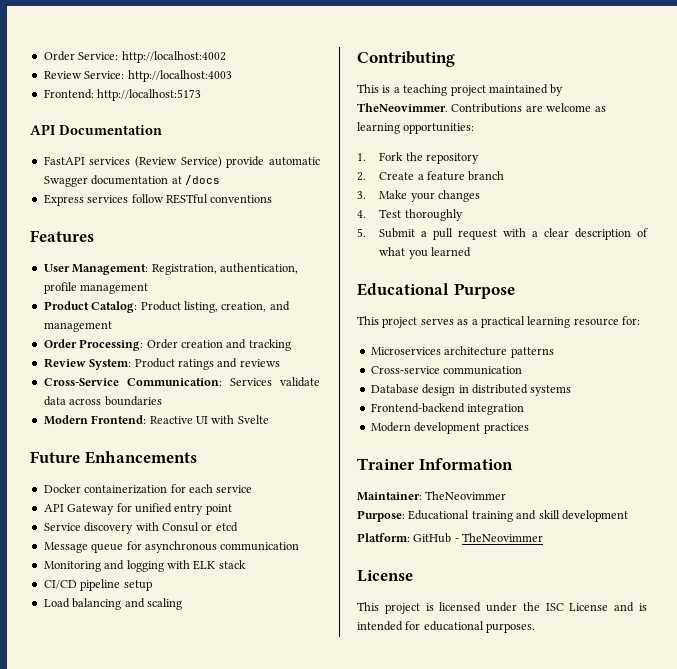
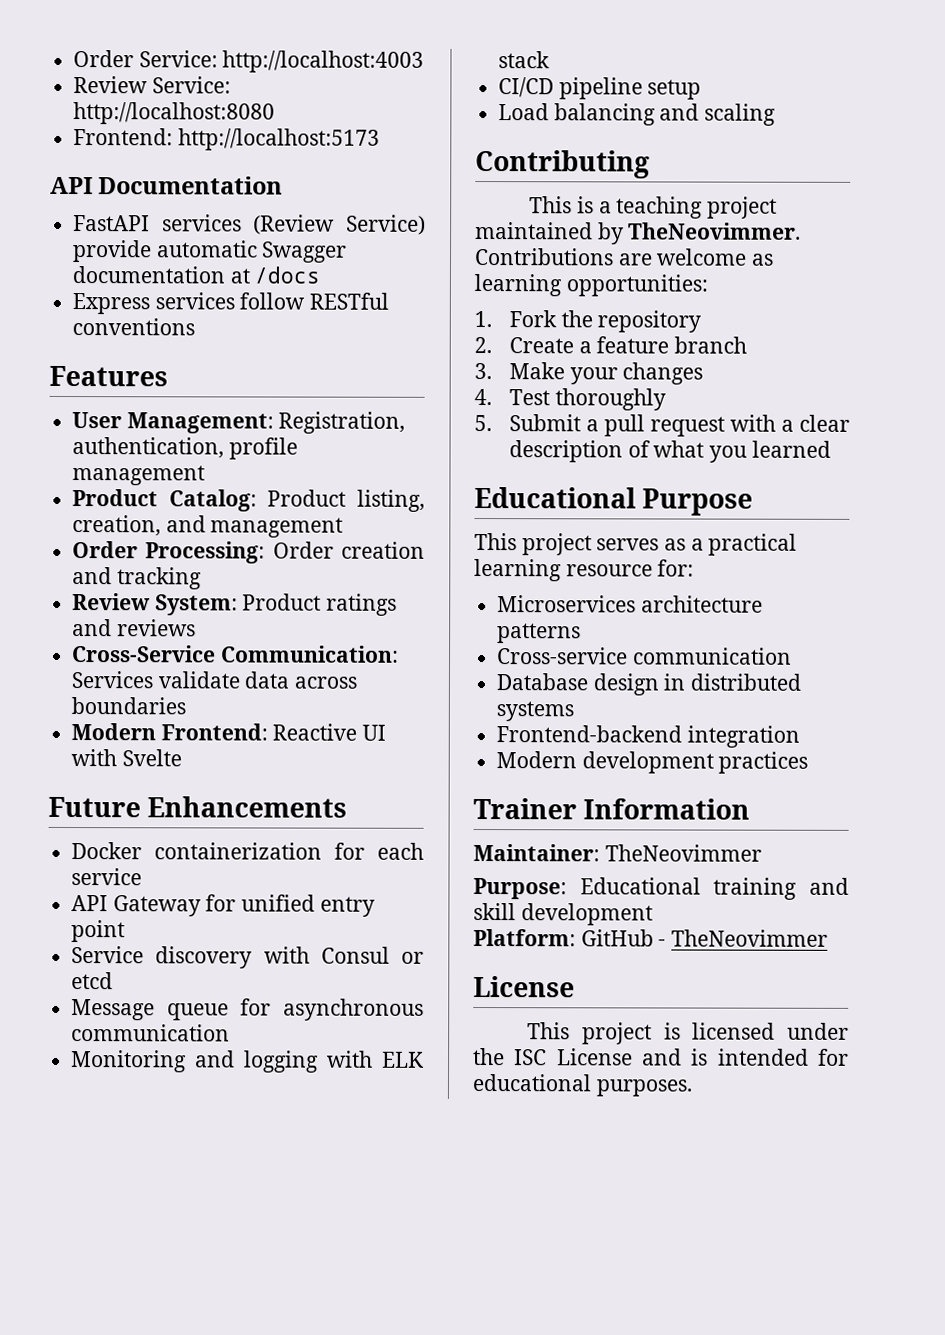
- Order Service: http://localhost:4002
+ Order Service: http://localhost:4003
- Review Service: http://localhost:4003
+ Review Service: http://localhost:8080

